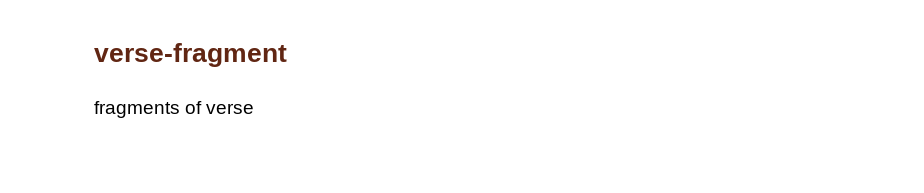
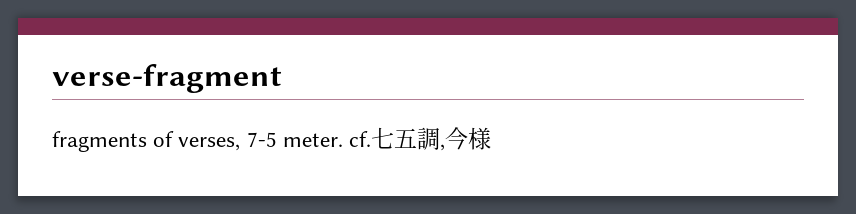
- fragments of verse
+ fragments of verses, 7-5 meter. cf.七五調,今様

